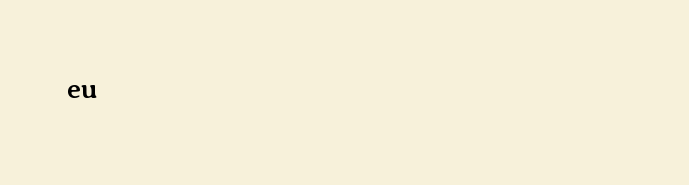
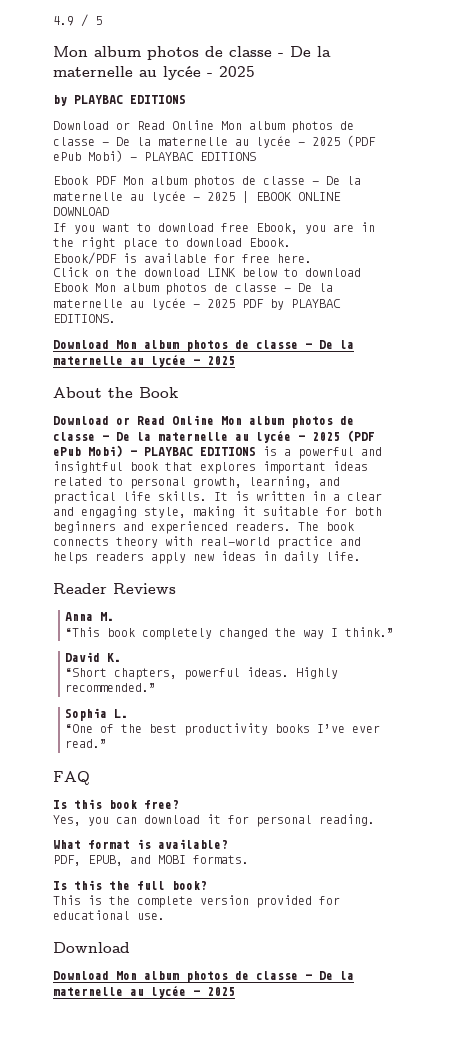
- eu
+ 4.9 / 5
+ Mon album photos de classe - De la maternelle au lycée - 2025
+ by PLAYBAC EDITIONS
+ Download or Read Online Mon album photos de classe - De la maternelle au lycée - 2025 (PDF ePub Mobi) - PLAYBAC EDITIONS
+ Ebook PDF Mon album photos de classe - De la maternelle au lycée - 2025 | EBOOK ONLINE DOWNLOAD
+ If you want to download free Ebook, you are in the right place to download Ebook.
+ Ebook/PDF is available for free here.
+ Click on the download LINK below to download Ebook Mon album photos de classe - De la maternelle au lycée - 2025 PDF by PLAYBAC EDITIONS.
+ Download Mon album photos de classe - De la maternelle au lycée - 2025
+ About the Book
+ Download or Read Online Mon album photos de classe - De la maternelle au lycée - 2025 (PDF ePub Mobi) - PLAYBAC EDITIONS is a powerful and insightful book that explores important ideas related to personal growth, learning, and practical life skills. It is written in a clear and engaging style, making it suitable for both beginners and experienced readers. The book connects theory with real-world practice and helps readers apply new ideas in daily life.
+ Reader Reviews
+ Anna M.
+ “This book completely changed the way I think.”
+ David K.
+ “Short chapters, powerful ideas. Highly recommended.”
+ Sophia L.
+ “One of the best productivity books I’ve ever read.”
+ FAQ
+ Is this book free?
+ Yes, you can download it for personal reading.
+ What format is available?
+ PDF, EPUB, and MOBI formats.
+ Is this the full book?
+ This is the complete version provided for educational use.
+ Download
+ Download Mon album photos de classe - De la maternelle au lycée - 2025

